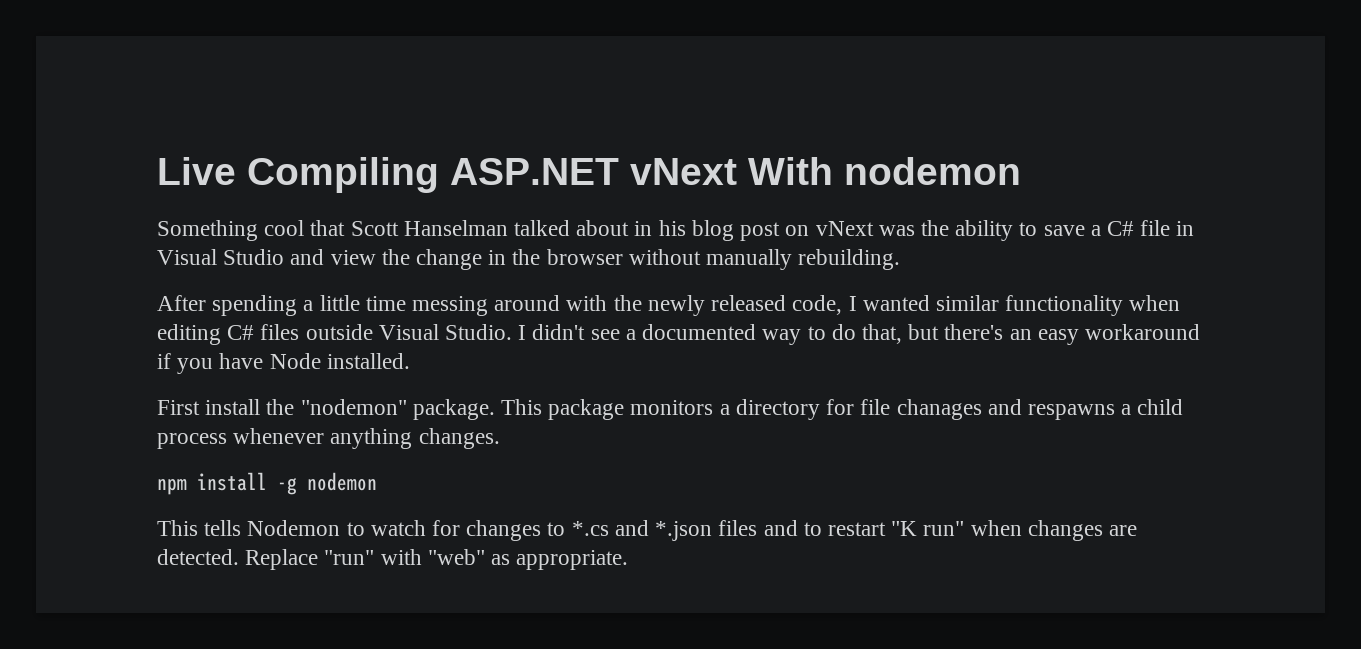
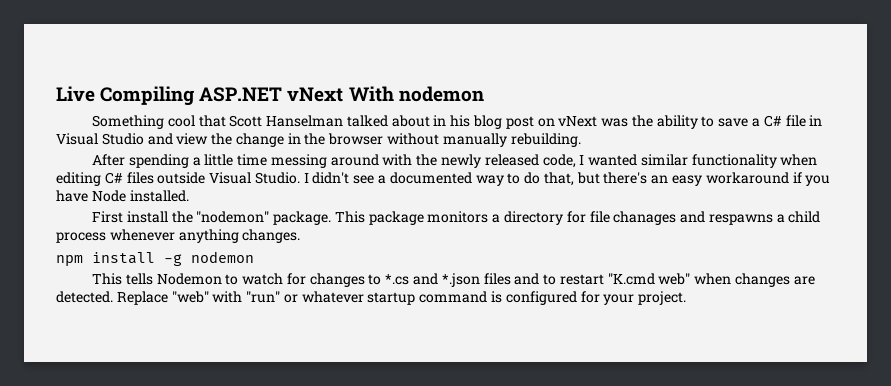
- This tells Nodemon to watch for changes to *.cs and *.json files and to restart "K run" when changes are detected.
+ This tells Nodemon to watch for changes to *.cs and *.json files and to restart "K.cmd web" when changes are detected.
- Replace "run" with "web" as appropriate.
+ Replace "web" with "run" or whatever startup command is configured for your project.

